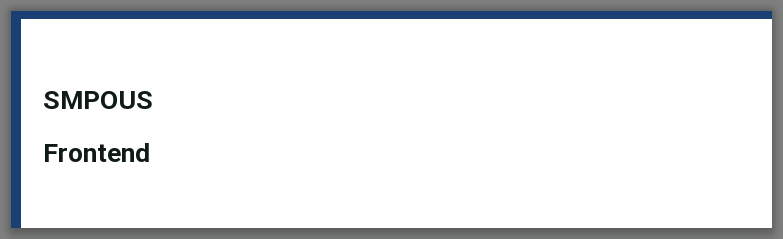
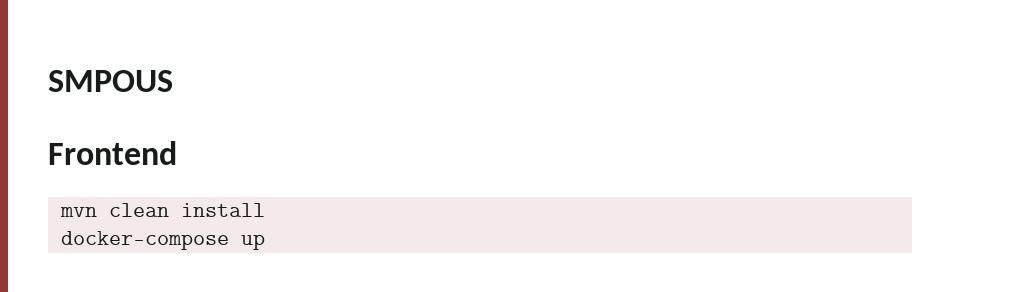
+ mvn clean install
+ docker-compose up

